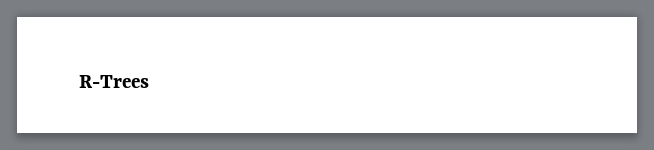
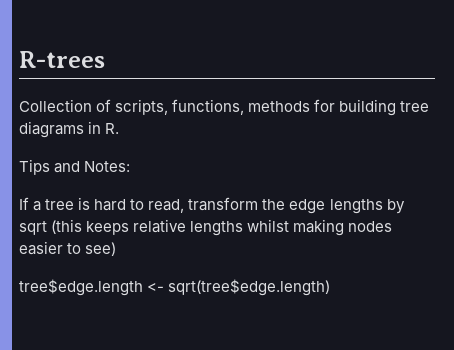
- R-Trees
+ R-trees
+ Collection of scripts, functions, methods for building tree diagrams in R.
+ Tips and Notes:
+ If a tree is hard to read, transform the edge lengths by sqrt (this keeps relative lengths whilst making nodes easier to see)
+ tree$edge.length <- sqrt(tree$edge.length)

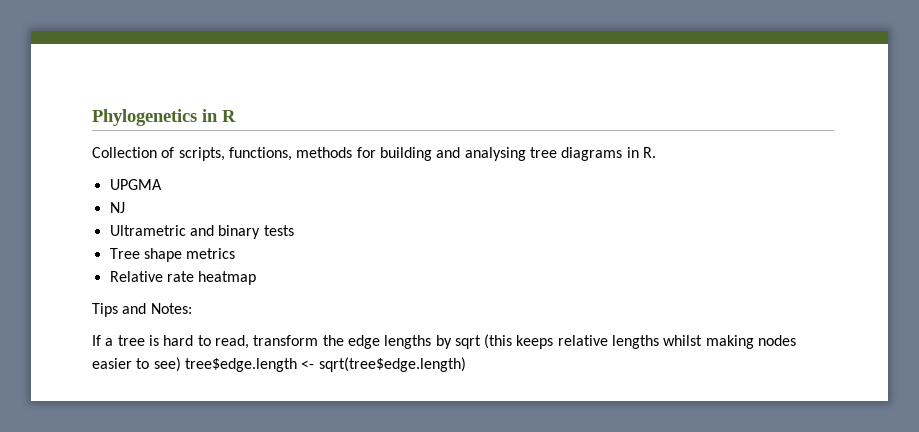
- R-trees
+ Phylogenetics in R
- Collection of scripts, functions, methods for building tree diagrams in R.
+ Collection of scripts, functions, methods for building and analysing tree diagrams in R.
+ UPGMA
+ NJ
+ Ultrametric and binary tests
+ Tree shape metrics
+ Relative rate heatmap
- If a tree is hard to read, transform the edge lengths by sqrt (this keeps relative lengths whilst making nodes easier to see)
- tree$edge.length <- sqrt(tree$edge.length)
+ If a tree is hard to read, transform the edge lengths by sqrt (this keeps relative lengths whilst making nodes easier to see) tree$edge.length <- sqrt(tree$edge.length)

